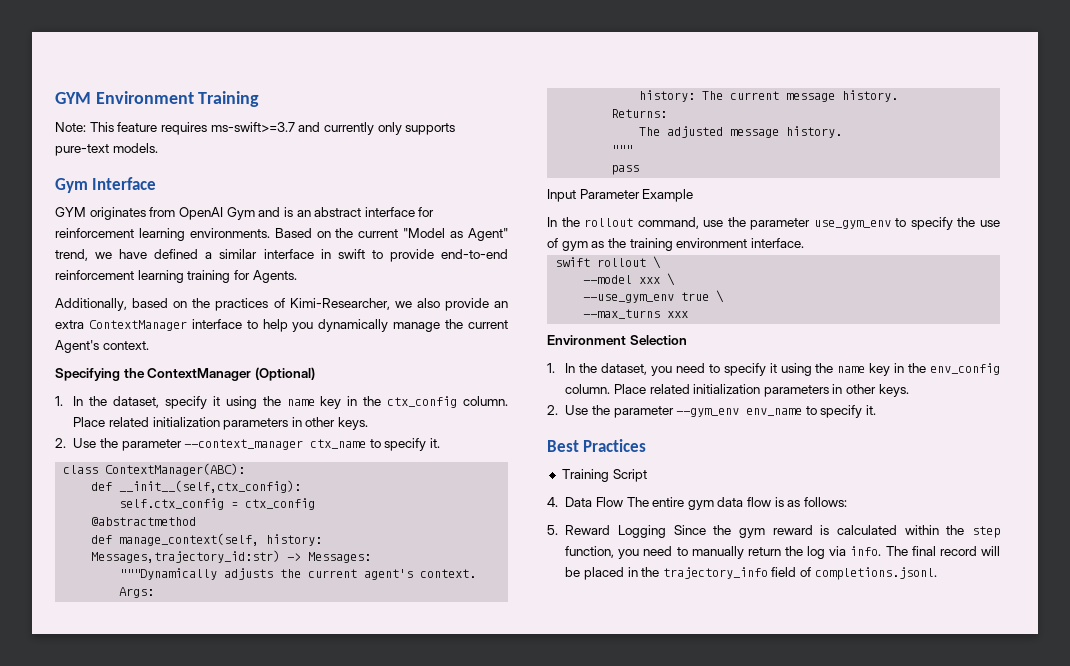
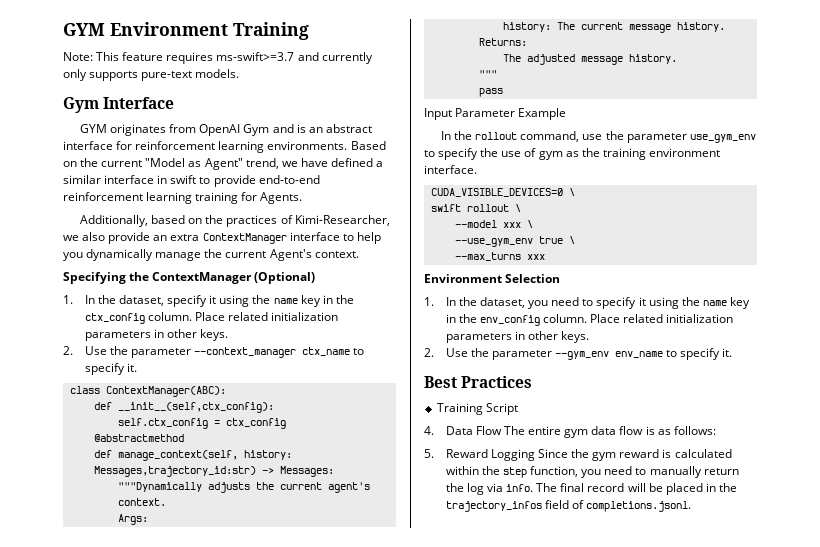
+ CUDA_VISIBLE_DEVICES=0 \
- The final record will be placed in the trajectory_info field of completions.jsonl.
+ The final record will be placed in the trajectory_infos field of completions.jsonl.

